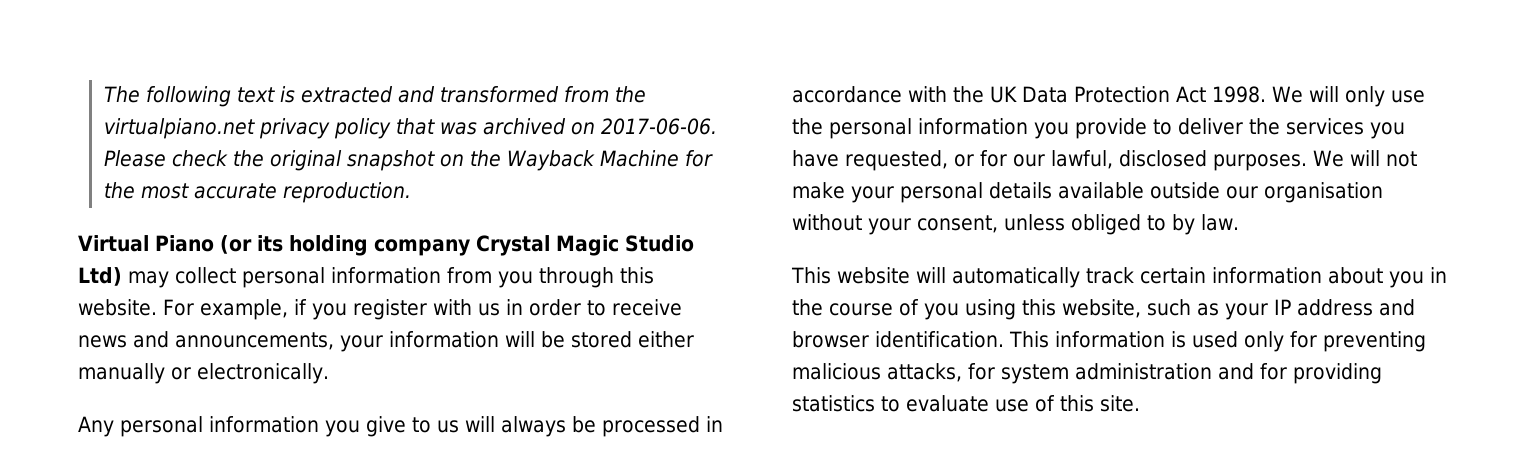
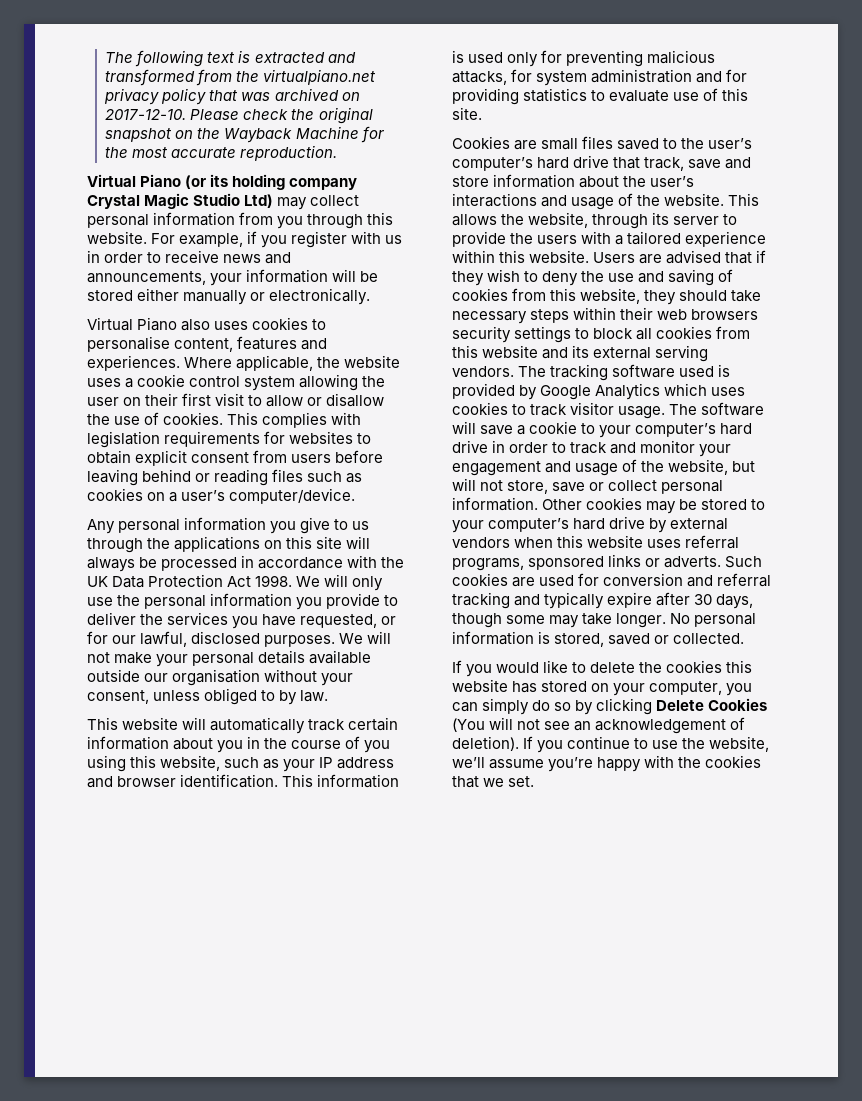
- The following text is extracted and transformed from the virtualpiano.net privacy policy that was archived on 2017-06-06.
+ The following text is extracted and transformed from the virtualpiano.net privacy policy that was archived on 2017-12-10.
+ Virtual Piano also uses cookies to personalise content, features and experiences. Where applicable, the website uses a cookie control system allowing the user on their first visit to allow or disallow the use of cookies. This complies with legislation requirements for websites to obtain explicit consent from users before leaving behind or reading files such as cookies on a user’s computer/device.
- Any personal information you give to us will always be processed in accordance with the UK Data Protection Act 1998.
+ Any personal information you give to us through the applications on this site will always be processed in accordance with the UK Data Protection Act 1998.
+ Cookies are small files saved to the user’s computer’s hard drive that track, save and store information about the user’s interactions and usage of the website. This allows the website, through its server to provide the users with a tailored experience within this website. Users are advised that if they wish to deny the use and saving of cookies from this website, they should take necessary steps within their web browsers security settings to block all cookies from this website and its external serving vendors. The tracking software used is provided by Google Analytics which uses cookies to track visitor usage. The software will save a cookie to your computer’s hard drive in order to track and monitor your engagement and usage of the website, but will not store, save or collect personal information. Other cookies may be stored to your computer’s hard drive by external vendors when this website uses referral programs, sponsored links or adverts. Such cookies are used for conversion and referral tracking and typically expire after 30 days, though some may take longer. No personal information is stored, saved or collected.
+ If you would like to delete the cookies this website has stored on your computer, you can simply do so by clicking Delete Cookies (You will not see an acknowledgement of deletion). If you continue to use the website, we’ll assume you’re happy with the cookies that we set.

